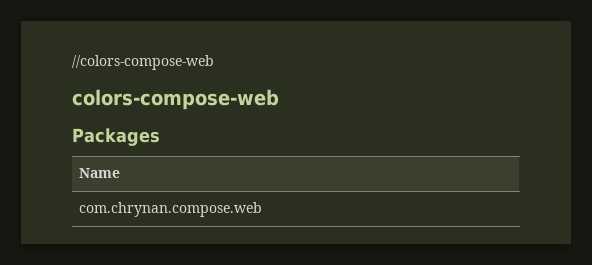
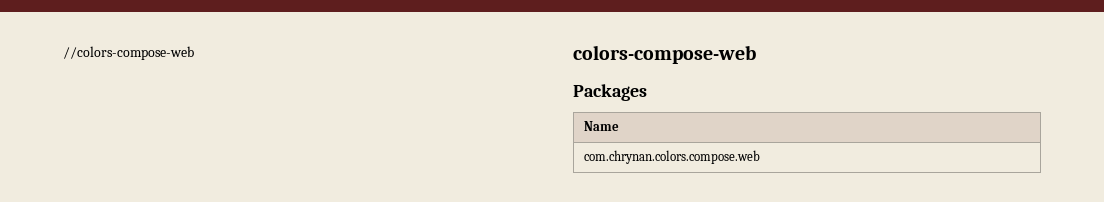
- com.chrynan.compose.web
+ com.chrynan.colors.compose.web

